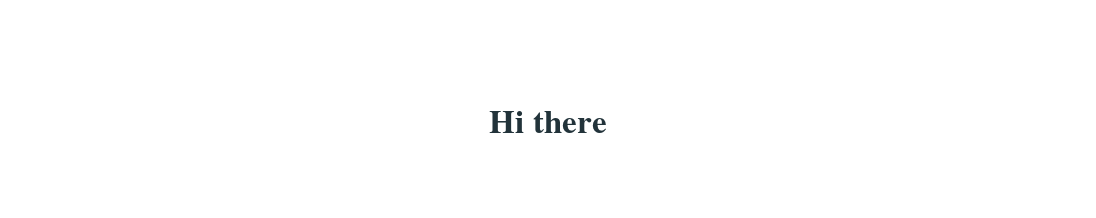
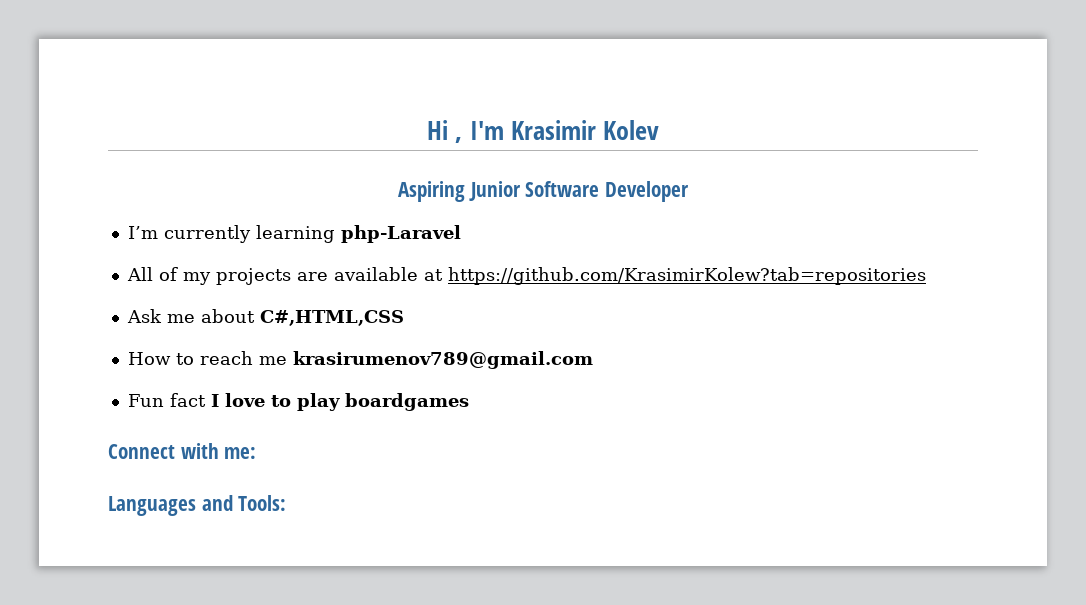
- Hi there
+ Hi , I'm Krasimir Kolev
+ Aspiring Junior Software Developer
+ I’m currently learning php-Laravel
+ All of my projects are available at https://github.com/KrasimirKolew?tab=repositories
+ Ask me about C#,HTML,CSS
+ How to reach me krasirumenov789@gmail.com
+ Fun fact I love to play boardgames
+ Connect with me:
+ Languages and Tools:

